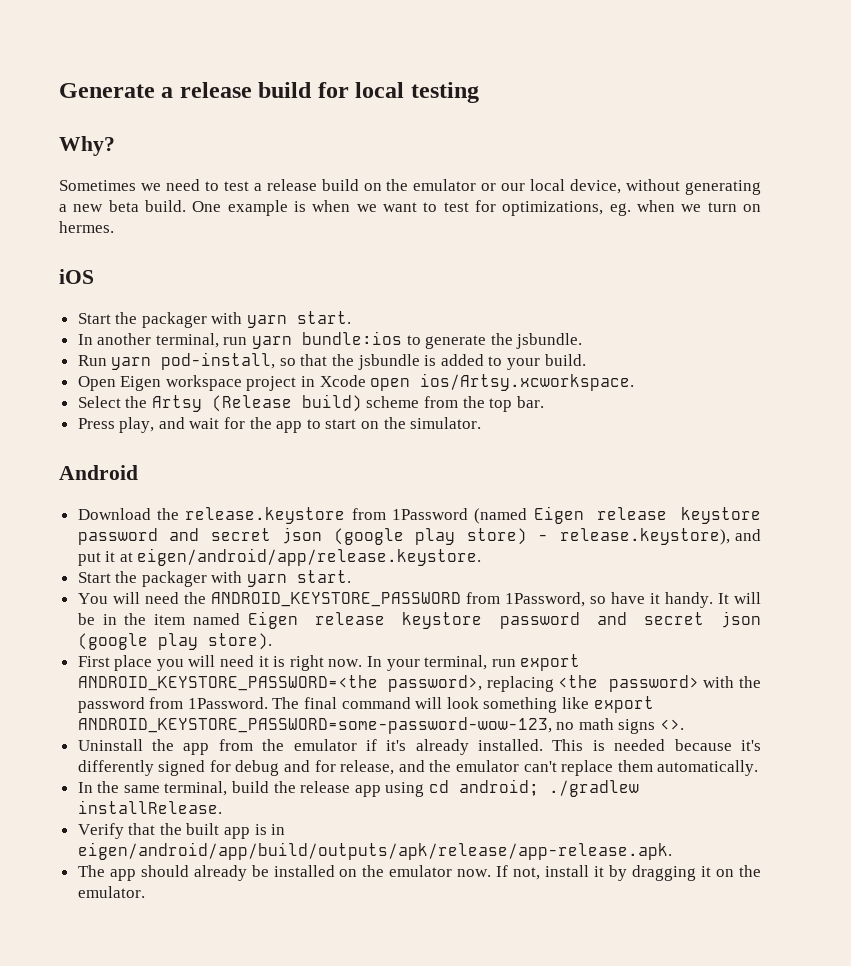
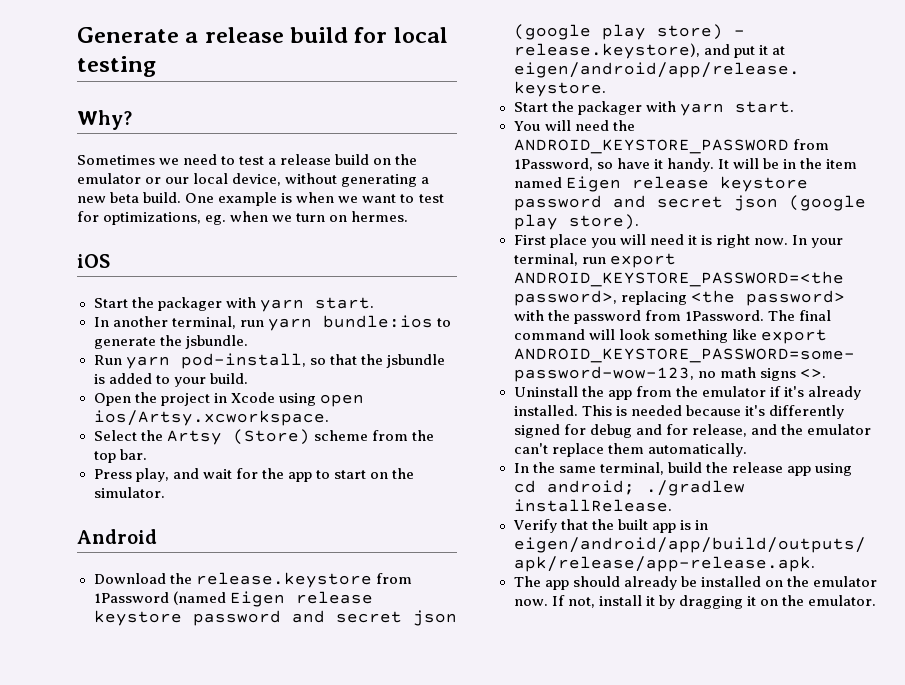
- Open Eigen workspace project in Xcode open ios/Artsy.xcworkspace.
+ Open the project in Xcode using open ios/Artsy.xcworkspace.
- Select the Artsy (Release build) scheme from the top bar.
+ Select the Artsy (Store) scheme from the top bar.

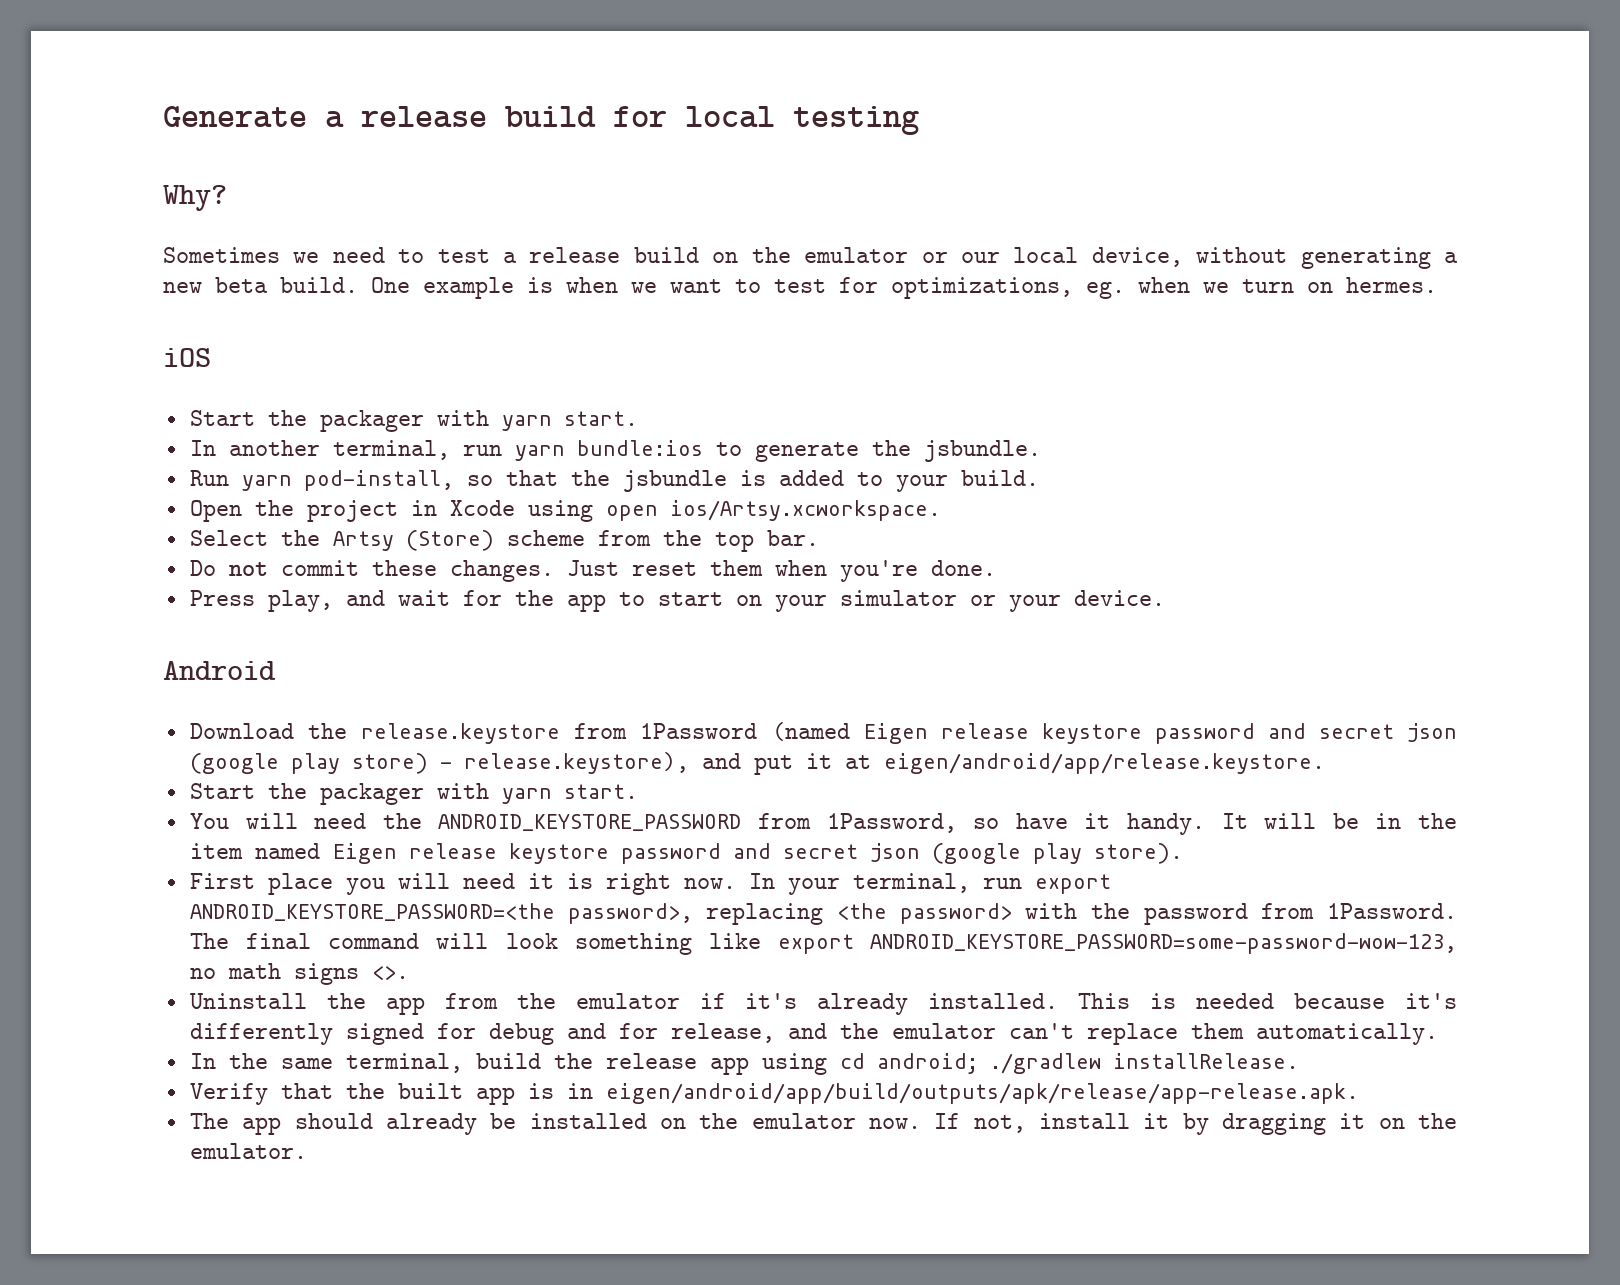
+ Do not commit these changes. Just reset them when you're done.
- Press play, and wait for the app to start on the simulator.
+ Press play, and wait for the app to start on your simulator or your device.

